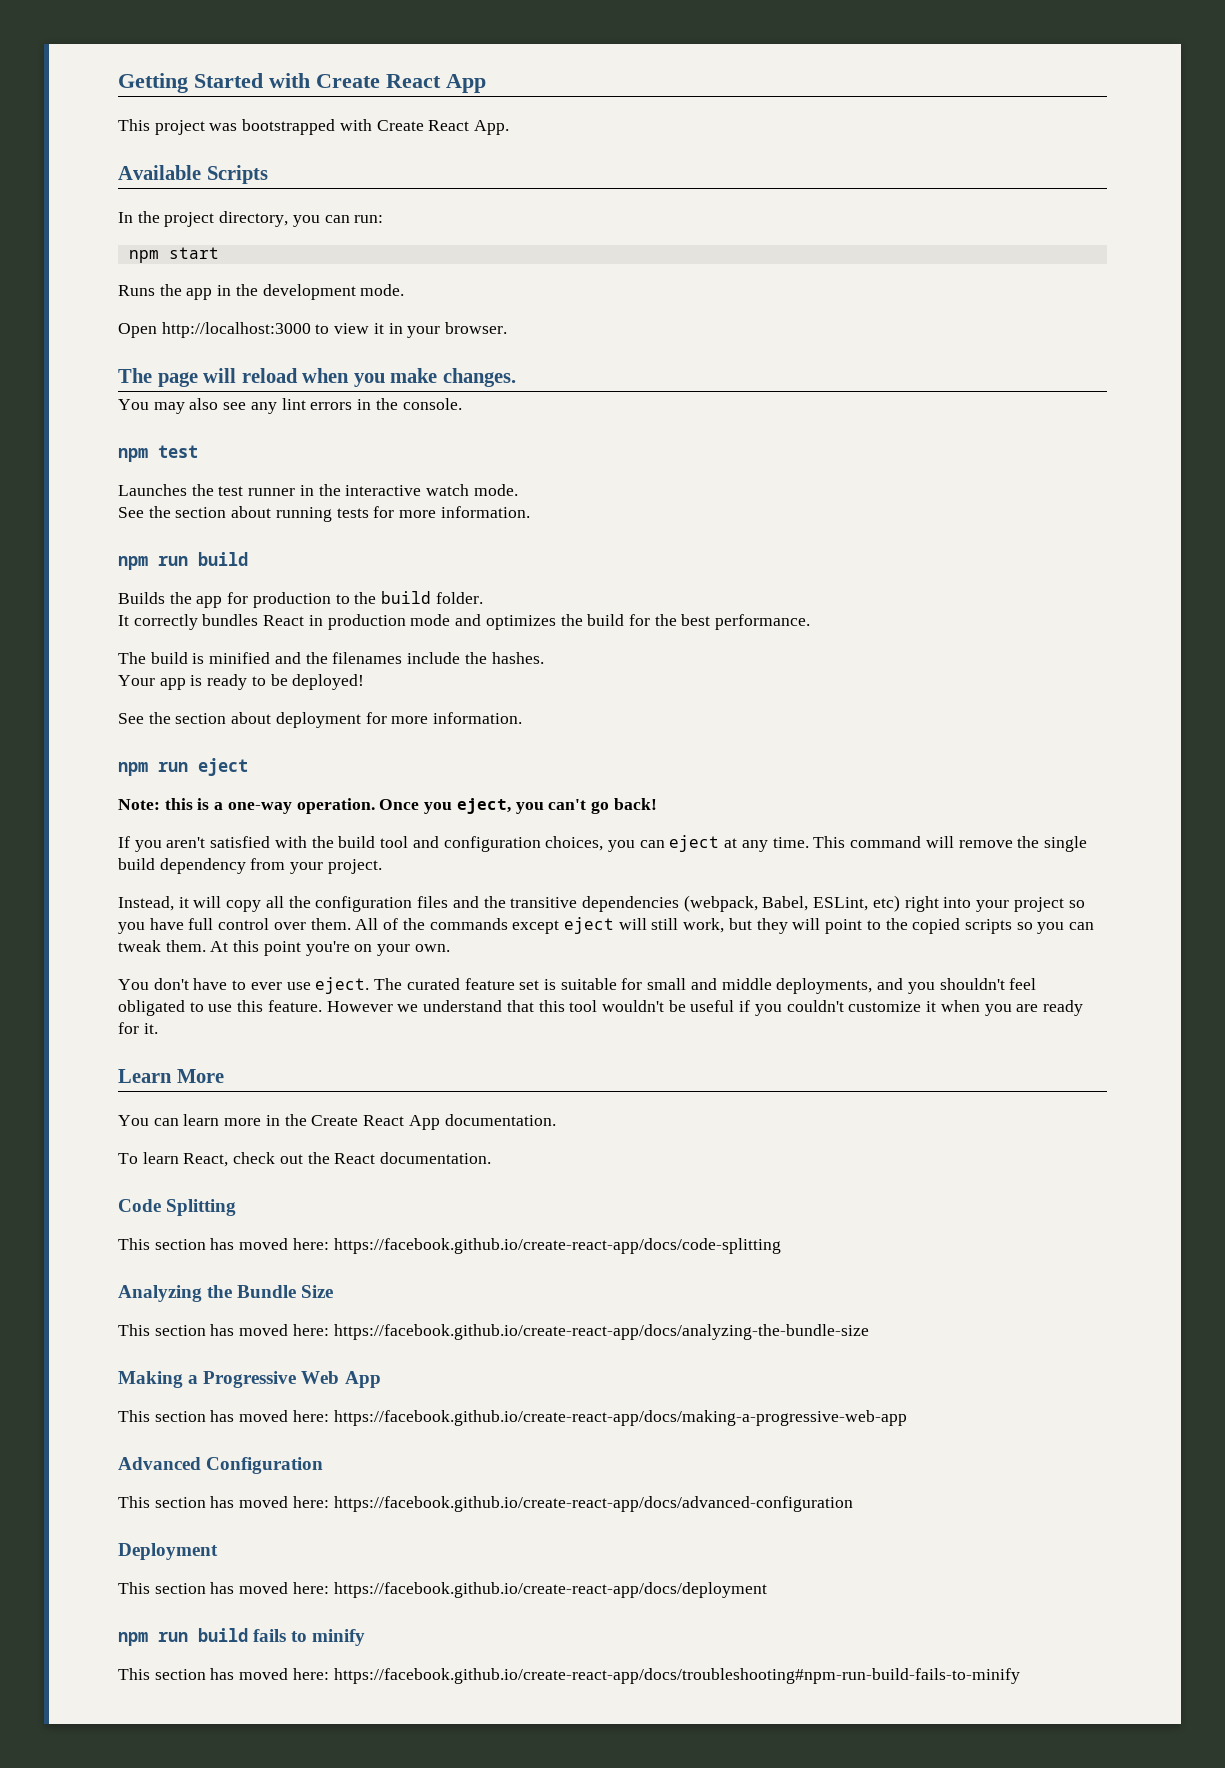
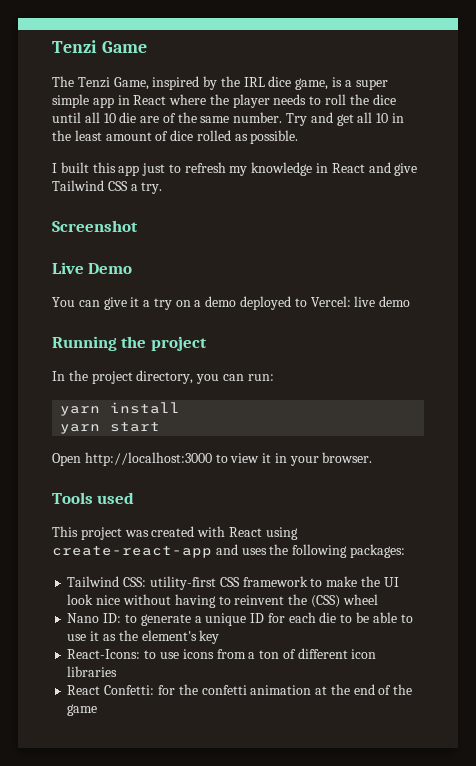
- Getting Started with Create React App
- This project was bootstrapped with Create React App.
- Available Scripts
+ Tenzi Game
+ The Tenzi Game, inspired by the IRL dice game, is a super simple app in React where the player needs to roll the dice until all 10 die are of the same number. Try and get all 10 in the least amount of dice rolled as possible.
+ I built this app just to refresh my knowledge in React and give Tailwind CSS a try.
+ Screenshot
+ Live Demo
+ You can give it a try on a demo deployed to Vercel: live demo
+ Running the project
- npm start
- Runs the app in the development mode.
+ yarn install
+ yarn start
- The page will reload when you make changes.
- You may also see any lint errors in the console.
- npm test
- Launches the test runner in the interactive watch mode.
- See the section about running tests for more information.
- npm run build
- Builds the app for production to the build folder.
- It correctly bundles React in production mode and optimizes the build for the best performance.
- The build is minified and the filenames include the hashes.
- Your app is ready to be deployed!
- See the section about deployment for more information.
- npm run eject
- Note: this is a one-way operation. Once you eject, you can't go back!
- If you aren't satisfied with the build tool and configuration choices, you can eject at any time. This command will remove the single build dependency from your project.
- Instead, it will copy all the configuration files and the transitive dependencies (webpack, Babel, ESLint, etc) right into your project so you have full control over them. All of the commands except eject will still work, but they will point to the copied scripts so you can tweak them. At this point you're on your own.
- You don't have to ever use eject. The curated feature set is suitable for small and middle deployments, and you shouldn't feel obligated to use this feature. However we understand that this tool wouldn't be useful if you couldn't customize it when you are ready for it.
- Learn More
- You can learn more in the Create React App documentation.
- To learn React, check out the React documentation.
- Code Splitting
- This section has moved here: https://facebook.github.io/create-react-app/docs/code-splitting
- Analyzing the Bundle Size
- This section has moved here: https://facebook.github.io/create-react-app/docs/analyzing-the-bundle-size
- Making a Progressive Web App
- This section has moved here: https://facebook.github.io/create-react-app/docs/making-a-progressive-web-app
- Advanced Configuration
- This section has moved here: https://facebook.github.io/create-react-app/docs/advanced-configuration
- Deployment
- This section has moved here: https://facebook.github.io/create-react-app/docs/deployment
- npm run build fails to minify
- This section has moved here: https://facebook.github.io/create-react-app/docs/troubleshooting#npm-run-build-fails-to-minify
+ Tools used
+ This project was created with React using create-react-app and uses the following packages:
+ Tailwind CSS: utility-first CSS framework to make the UI look nice without having to reinvent the (CSS) wheel
+ Nano ID: to generate a unique ID for each die to be able to use it as the element's key
+ React-Icons: to use icons from a ton of different icon libraries
+ React Confetti: for the confetti animation at the end of the game

